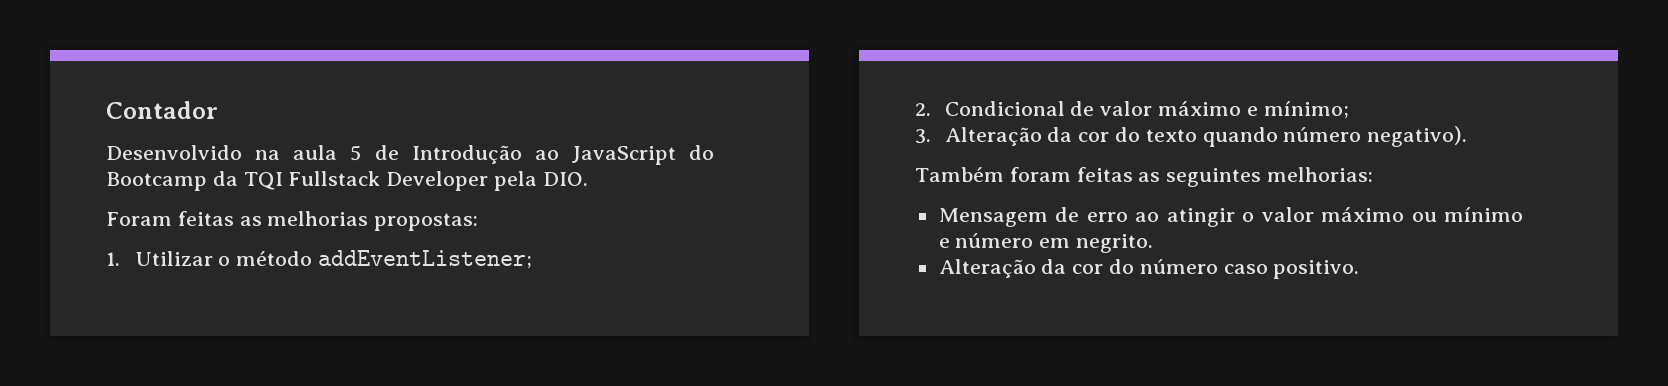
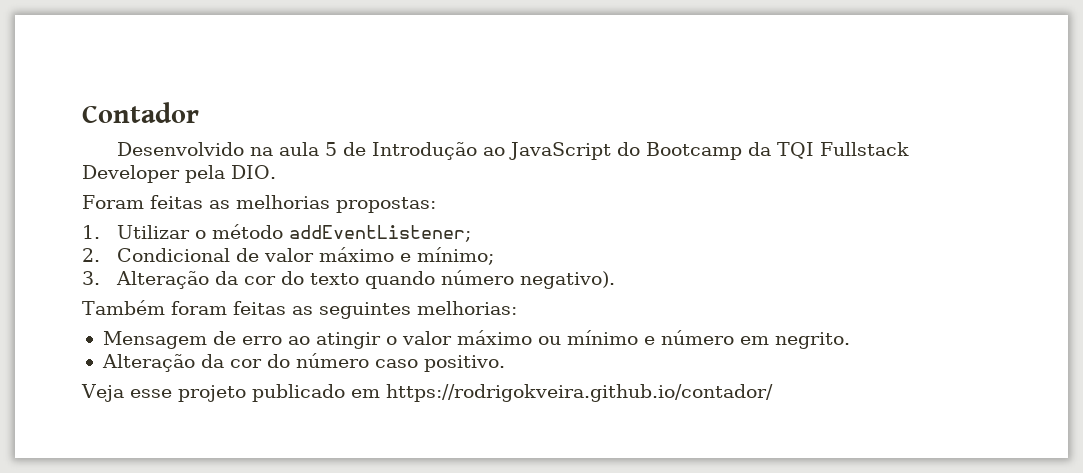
+ Veja esse projeto publicado em https://rodrigokveira.github.io/contador/

